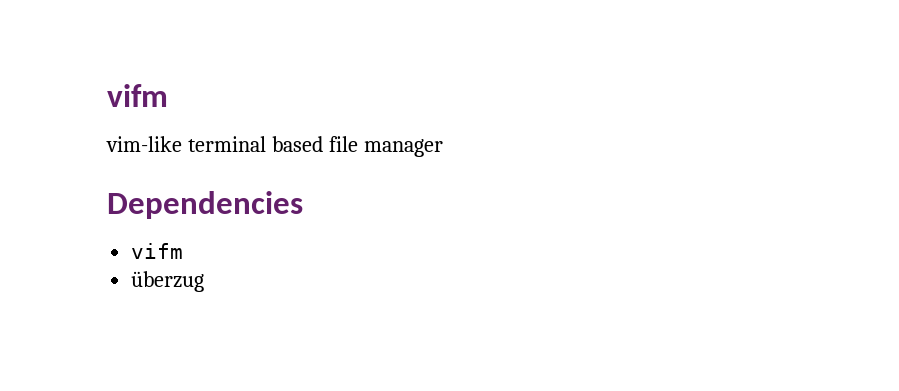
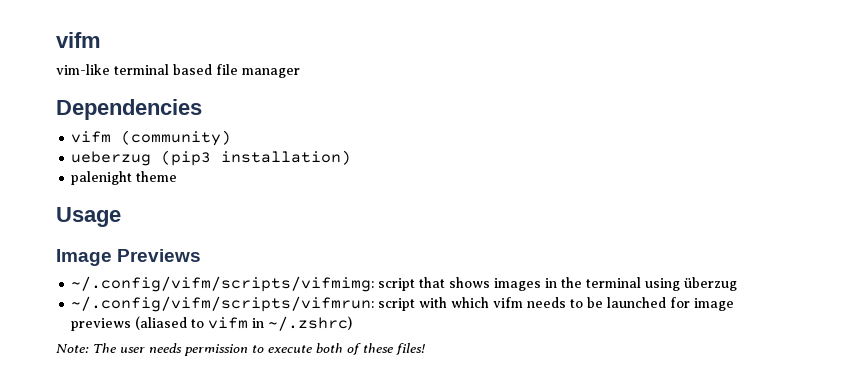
  Dependencies
- vifm
- überzug
+ vifm (community)
+ ueberzug (pip3 installation)
+ palenight theme
+ Usage
+ Image Previews
+ ~/.config/vifm/scripts/vifmimg: script that shows images in the terminal using überzug
+ ~/.config/vifm/scripts/vifmrun: script with which vifm needs to be launched for image previews (aliased to vifm in ~/.zshrc)
+ Note: The user needs permission to execute both of these files!

